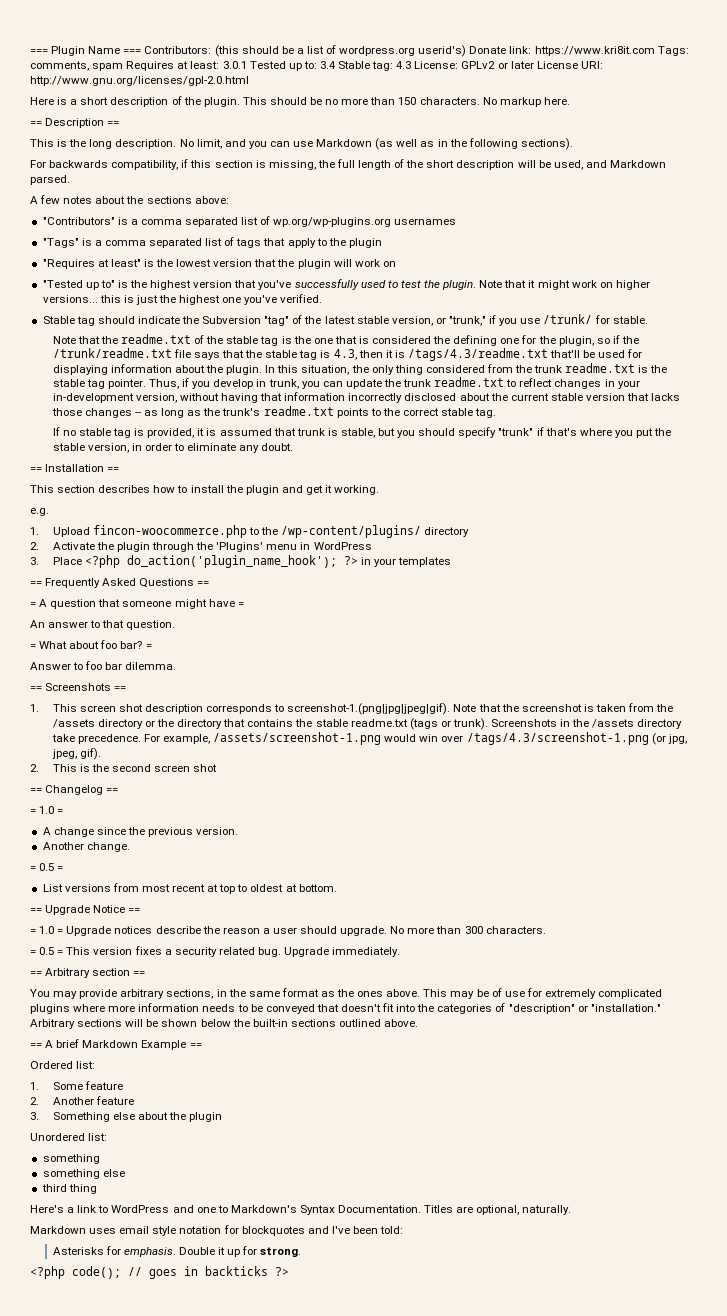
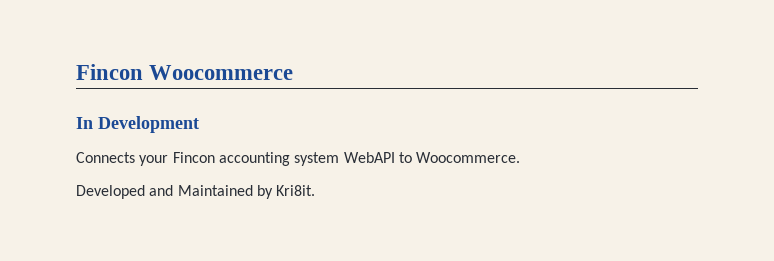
- === Plugin Name === Contributors: (this should be a list of wordpress.org userid's) Donate link: https://www.kri8it.com Tags: comments, spam Requires at least: 3.0.1 Tested up to: 3.4 Stable tag: 4.3 License: GPLv2 or later License URI: http://www.gnu.org/licenses/gpl-2.0.html
- Here is a short description of the plugin. This should be no more than 150 characters. No markup here.
- == Description ==
- This is the long description. No limit, and you can use Markdown (as well as in the following sections).
- For backwards compatibility, if this section is missing, the full length of the short description will be used, and Markdown parsed.
- A few notes about the sections above:
- "Contributors" is a comma separated list of wp.org/wp-plugins.org usernames
- "Tags" is a comma separated list of tags that apply to the plugin
- "Requires at least" is the lowest version that the plugin will work on
- "Tested up to" is the highest version that you've successfully used to test the plugin. Note that it might work on higher versions... this is just the highest one you've verified.
- Stable tag should indicate the Subversion "tag" of the latest stable version, or "trunk," if you use /trunk/ for stable.
- Note that the readme.txt of the stable tag is the one that is considered the defining one for the plugin, so if the /trunk/readme.txt file says that the stable tag is 4.3, then it is /tags/4.3/readme.txt that'll be used for displaying information about the plugin. In this situation, the only thing considered from the trunk readme.txt is the stable tag pointer. Thus, if you develop in trunk, you can update the trunk readme.txt to reflect changes in your in-development version, without having that information incorrectly disclosed about the current stable version that lacks those changes -- as long as the trunk's readme.txt points to the correct stable tag.
- If no stable tag is provided, it is assumed that trunk is stable, but you should specify "trunk" if that's where you put the stable version, in order to eliminate any doubt.
- == Installation ==
- This section describes how to install the plugin and get it working.
- e.g.
- 1. Upload fincon-woocommerce.php to the /wp-content/plugins/ directory
- 2. Activate the plugin through the 'Plugins' menu in WordPress
- 3. Place <?php do_action('plugin_name_hook'); ?> in your templates
- == Frequently Asked Questions ==
- = A question that someone might have =
- An answer to that question.
- = What about foo bar? =
- Answer to foo bar dilemma.
- == Screenshots ==
- 1. This screen shot description corresponds to screenshot-1.(png|jpg|jpeg|gif). Note that the screenshot is taken from the /assets directory or the directory that contains the stable readme.txt (tags or trunk). Screenshots in the /assets directory take precedence. For example, /assets/screenshot-1.png would win over /tags/4.3/screenshot-1.png (or jpg, jpeg, gif).
- 2. This is the second screen shot
- == Changelog ==
- = 1.0 =
- A change since the previous version.
- Another change.
- = 0.5 =
- List versions from most recent at top to oldest at bottom.
- == Upgrade Notice ==
- = 1.0 = Upgrade notices describe the reason a user should upgrade. No more than 300 characters.
- = 0.5 = This version fixes a security related bug. Upgrade immediately.
- == Arbitrary section ==
- You may provide arbitrary sections, in the same format as the ones above. This may be of use for extremely complicated plugins where more information needs to be conveyed that doesn't fit into the categories of "description" or "installation." Arbitrary sections will be shown below the built-in sections outlined above.
- == A brief Markdown Example ==
- Ordered list:
- 1. Some feature
- 2. Another feature
- 3. Something else about the plugin
- Unordered list:
- something
- something else
- third thing
- Here's a link to WordPress and one to Markdown's Syntax Documentation. Titles are optional, naturally.
- Markdown uses email style notation for blockquotes and I've been told:
- Asterisks for emphasis. Double it up for strong.
- <?php code(); // goes in backticks ?>
+ Fincon Woocommerce
+ In Development
+ Connects your Fincon accounting system WebAPI to Woocommerce.
+ Developed and Maintained by Kri8it.

